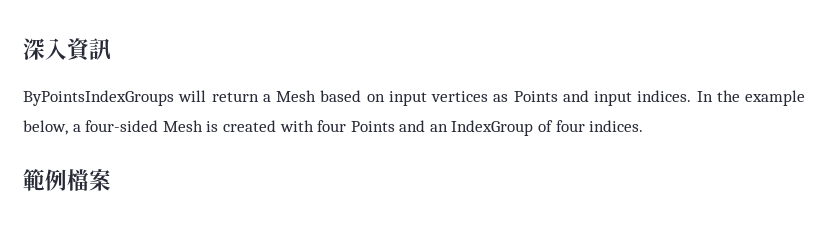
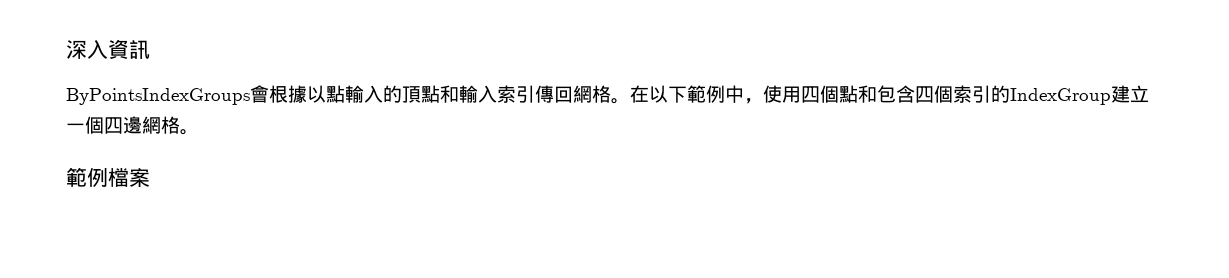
- ByPointsIndexGroups will return a Mesh based on input vertices as Points and input indices. In the example below, a four-sided Mesh is created with four Points and an IndexGroup of four indices.
+ ByPointsIndexGroups會根據以點輸入的頂點和輸入索引傳回網格。在以下範例中，使用四個點和包含四個索引的IndexGroup建立一個四邊網格。

